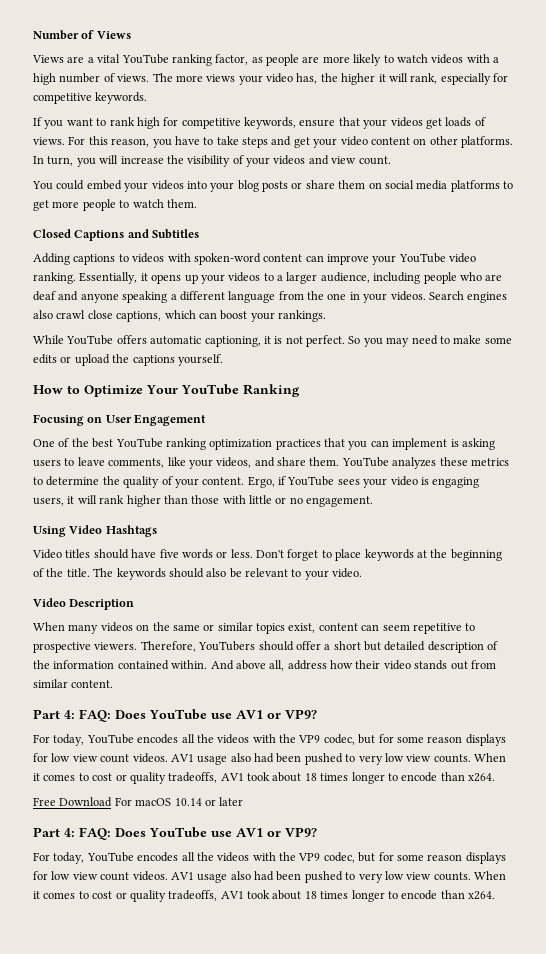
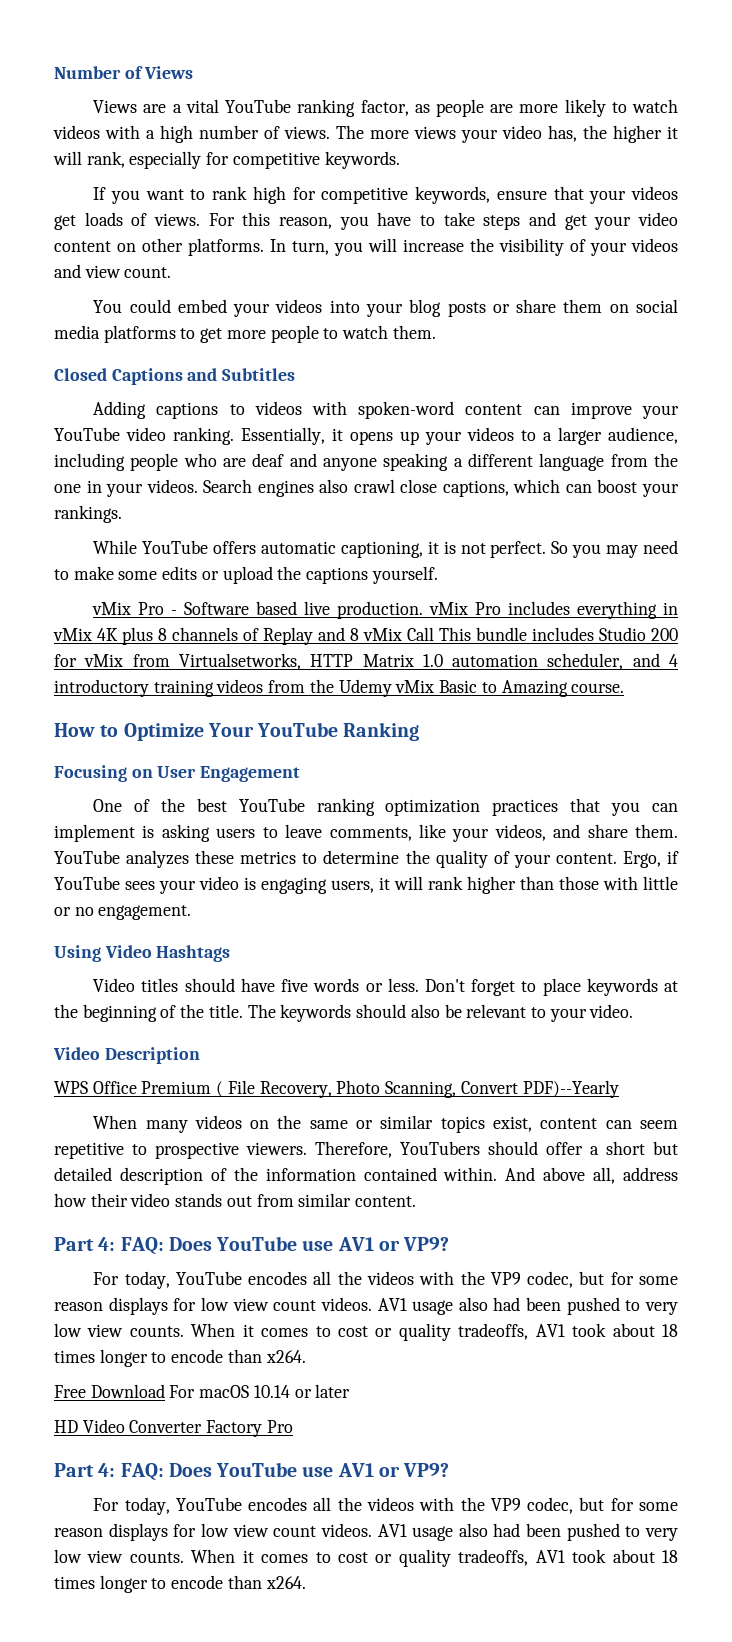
+ vMix Pro - Software based live production. vMix Pro includes everything in vMix 4K plus 8 channels of Replay and 8 vMix Call This bundle includes Studio 200 for vMix from Virtualsetworks, HTTP Matrix 1.0 automation scheduler, and 4 introductory training videos from the Udemy vMix Basic to Amazing course.
+ WPS Office Premium ( File Recovery, Photo Scanning, Convert PDF)--Yearly
+ HD Video Converter Factory Pro

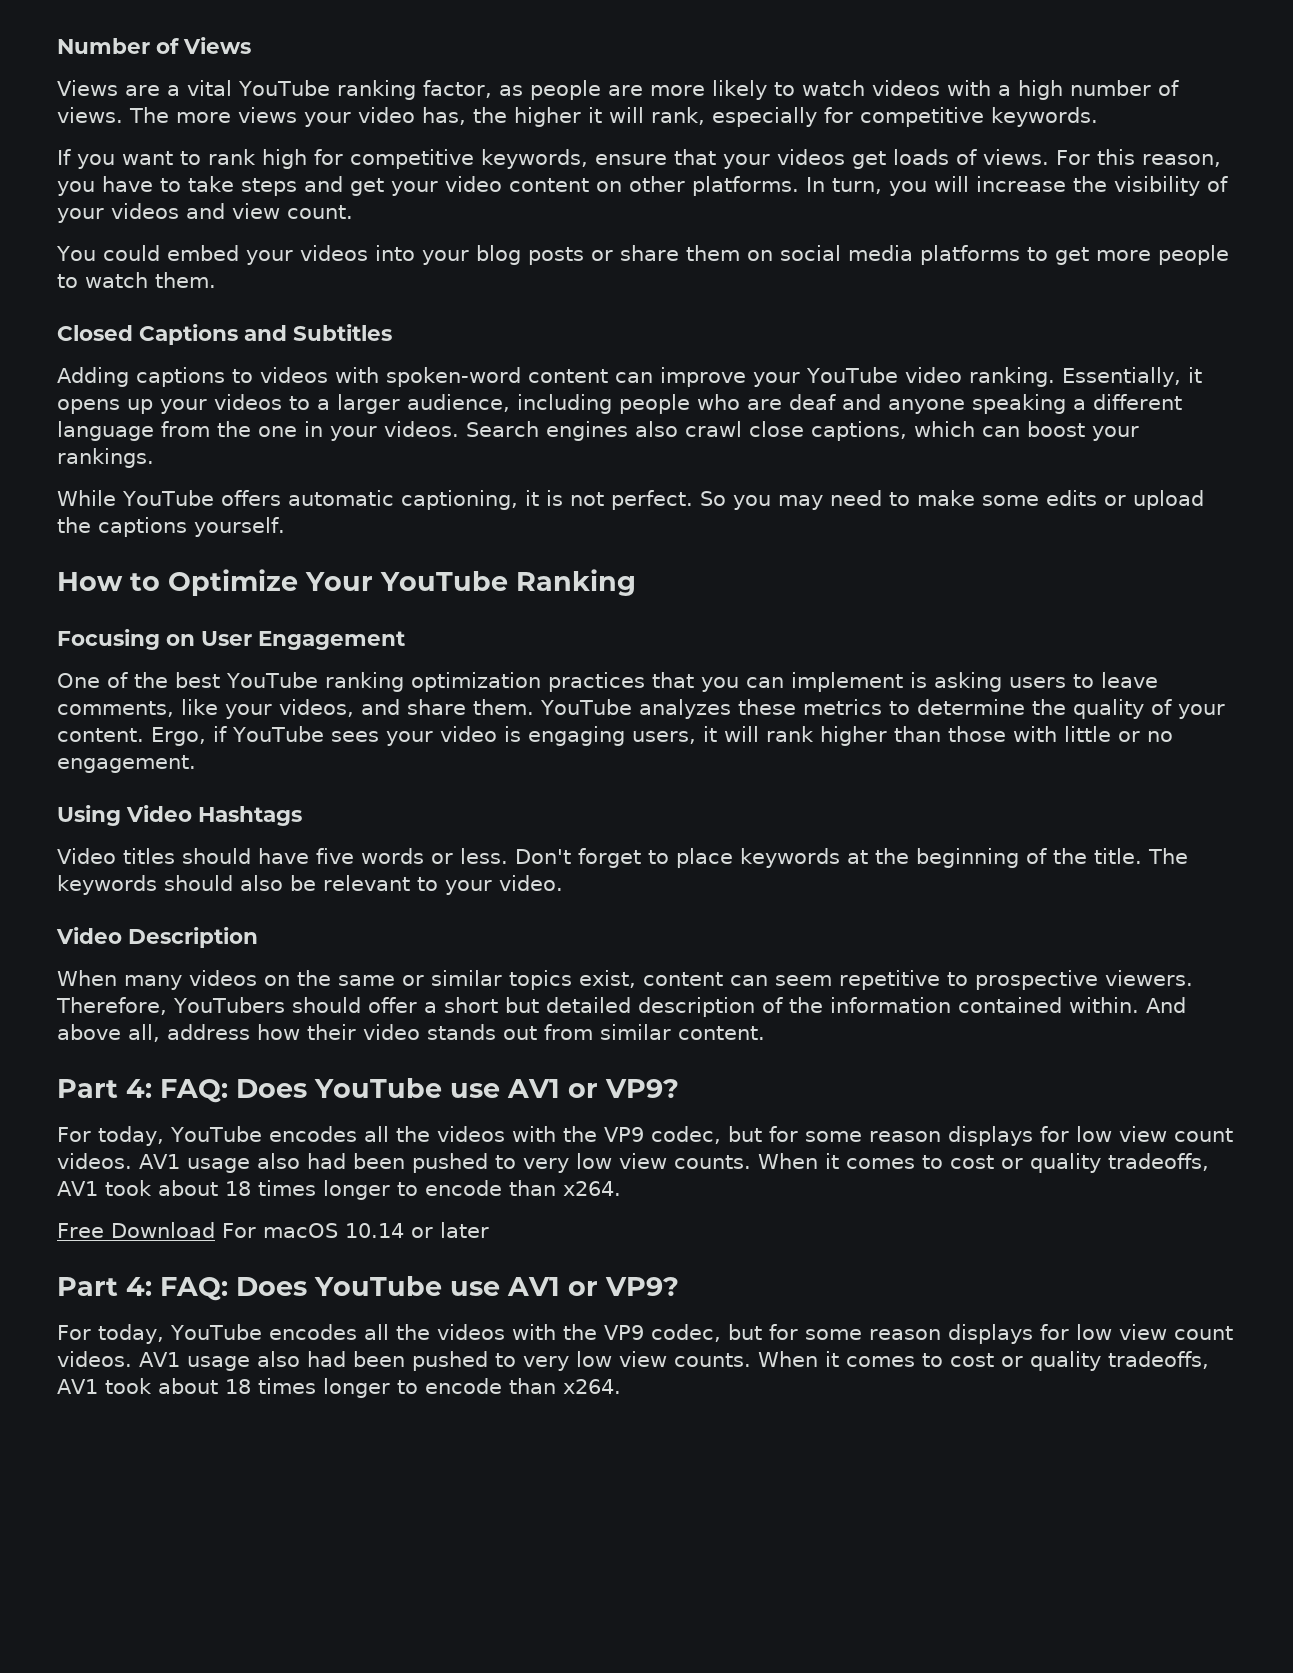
- vMix Pro - Software based live production. vMix Pro includes everything in vMix 4K plus 8 channels of Replay and 8 vMix Call This bundle includes Studio 200 for vMix from Virtualsetworks, HTTP Matrix 1.0 automation scheduler, and 4 introductory training videos from the Udemy vMix Basic to Amazing course.
- WPS Office Premium ( File Recovery, Photo Scanning, Convert PDF)--Yearly
- HD Video Converter Factory Pro

